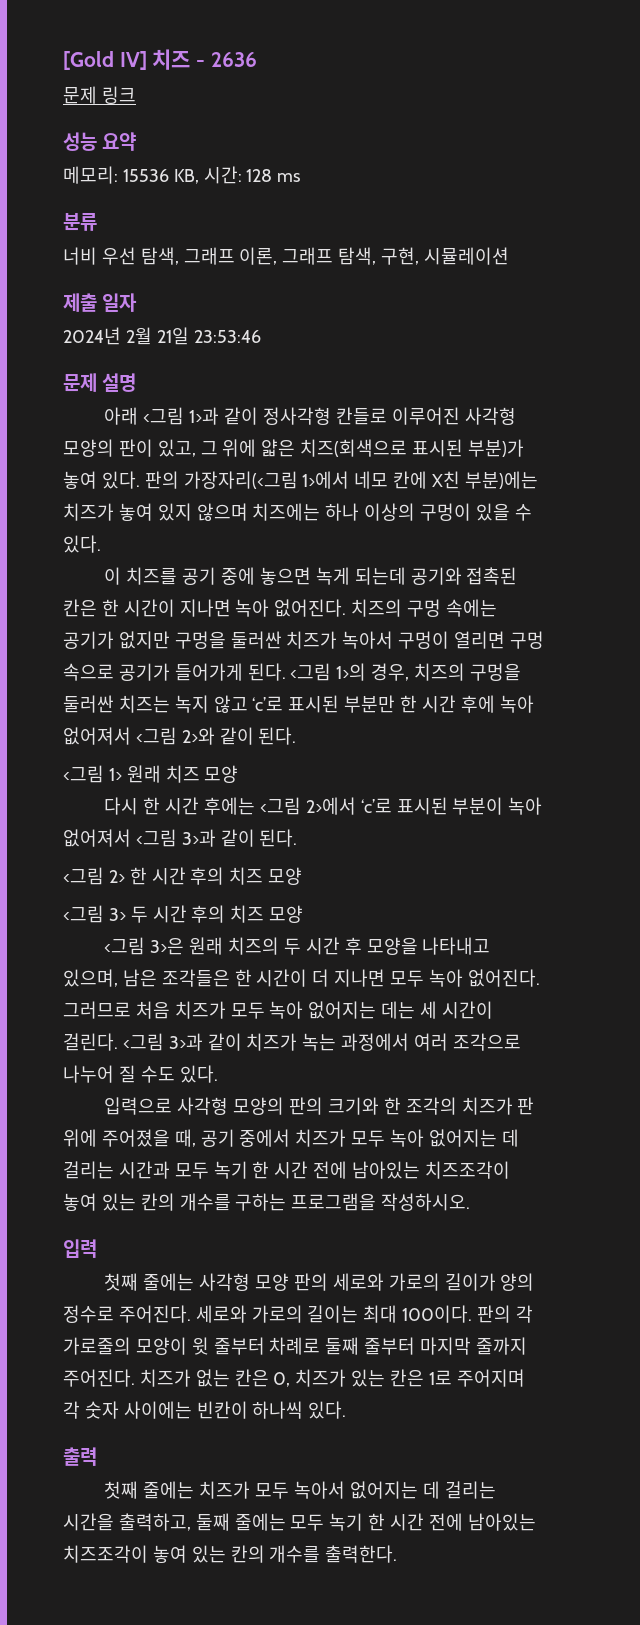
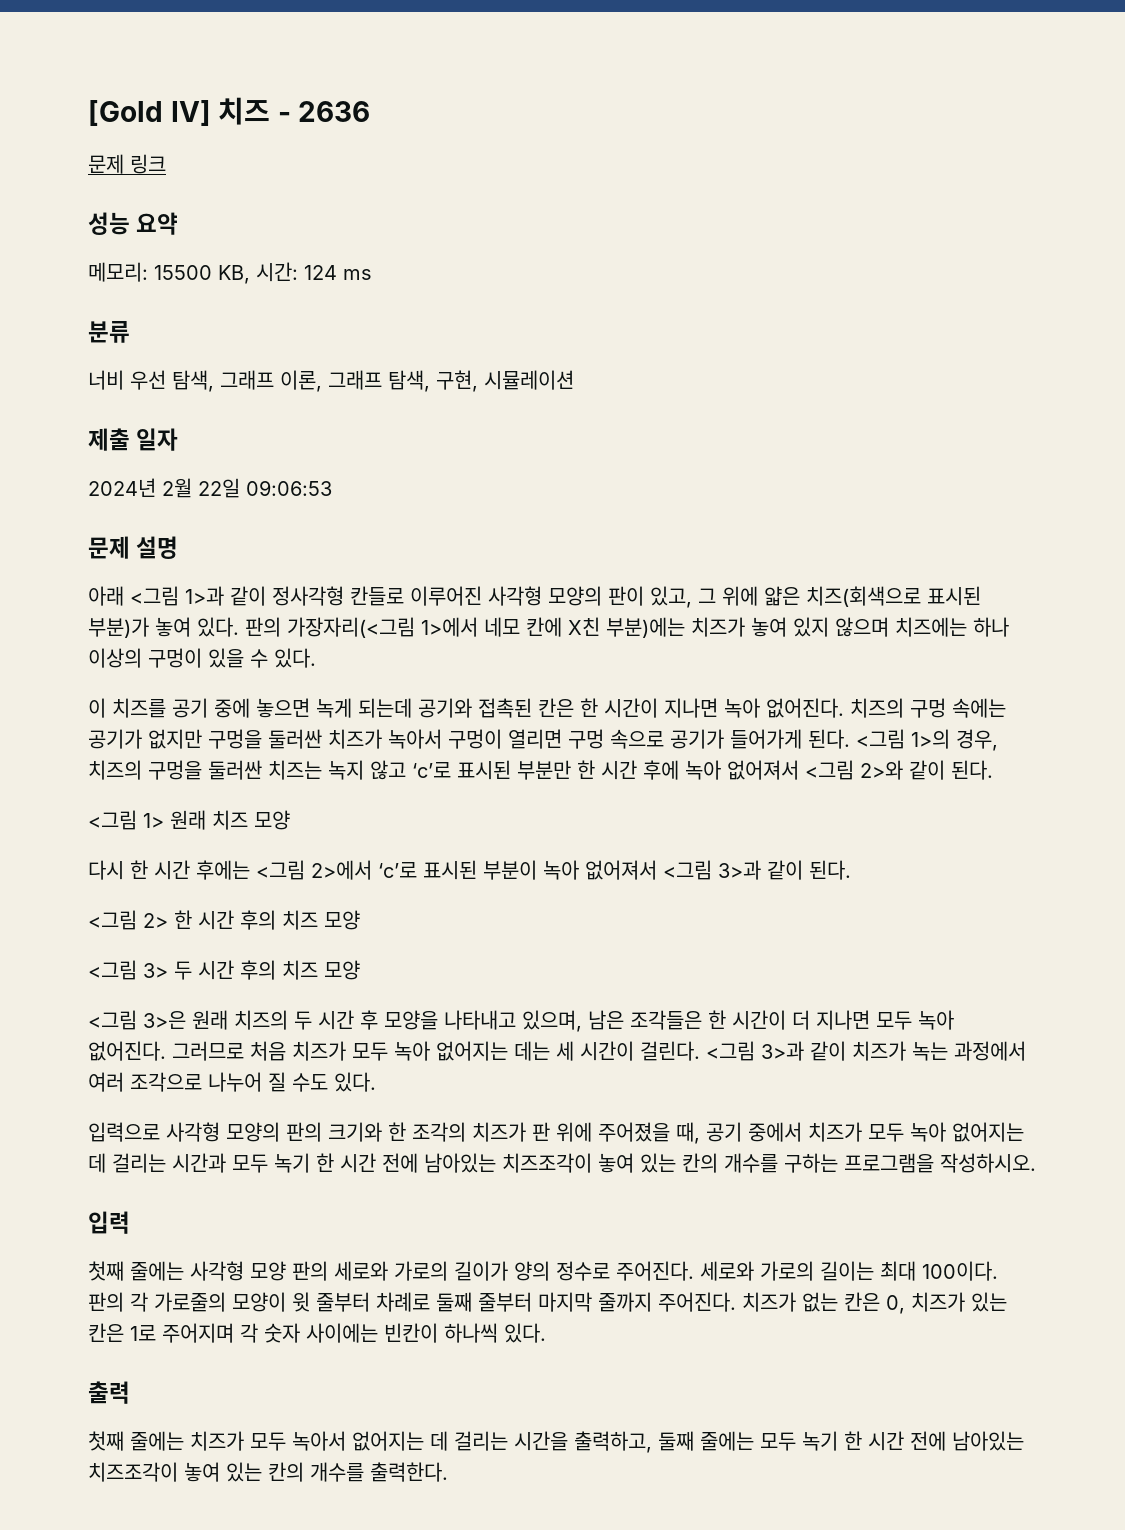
- 메모리: 15536 KB, 시간: 128 ms
+ 메모리: 15500 KB, 시간: 124 ms
- 2024년 2월 21일 23:53:46
+ 2024년 2월 22일 09:06:53

